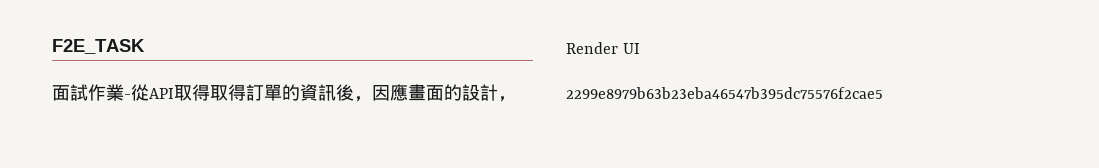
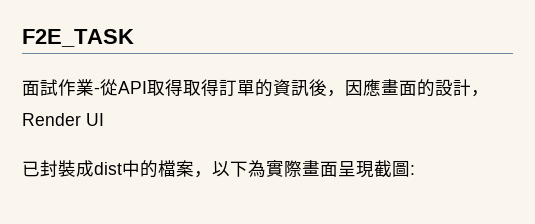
- 2299e8979b63b23eba46547b395dc75576f2cae5
+ 已封裝成dist中的檔案，以下為實際畫面呈現截圖:

